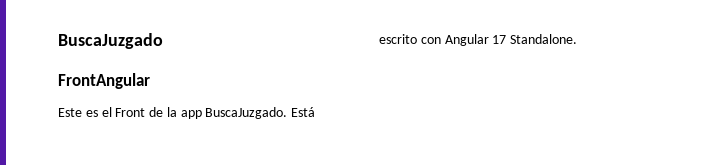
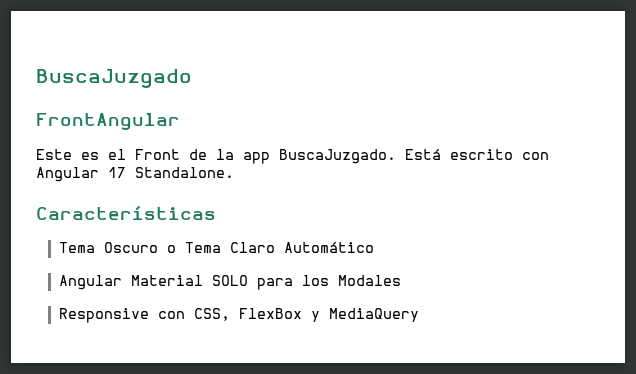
+ Características
+ Tema Oscuro o Tema Claro Automático
+ Angular Material SOLO para los Modales
+ Responsive con CSS, FlexBox y MediaQuery

